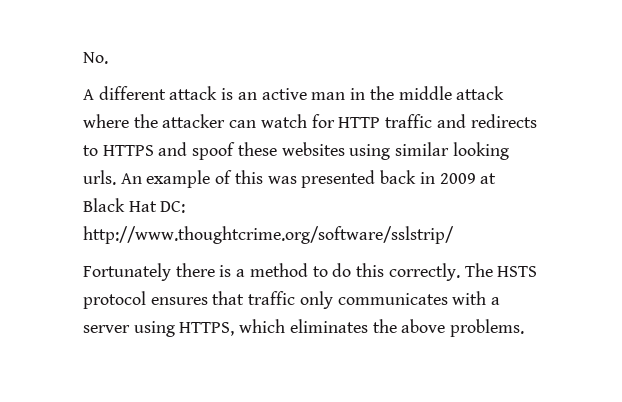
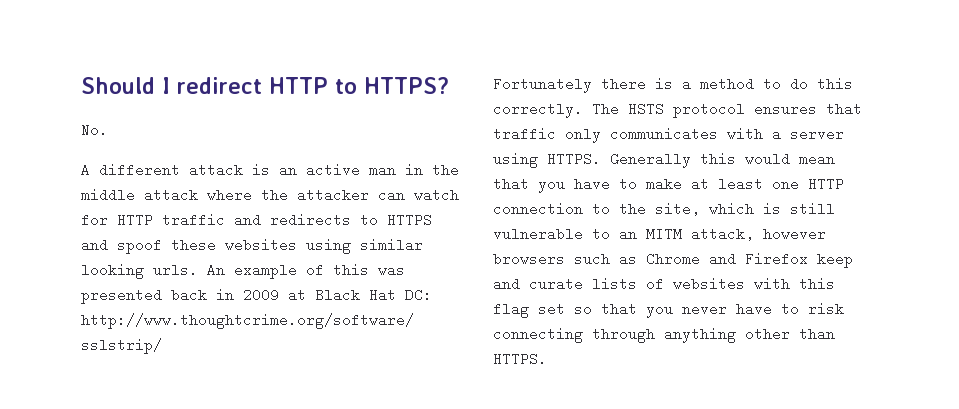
+ Should I redirect HTTP to HTTPS?
- The HSTS protocol ensures that traffic only communicates with a server using HTTPS, which eliminates the above problems.
+ The HSTS protocol ensures that traffic only communicates with a server using HTTPS. Generally this would mean that you have to make at least one HTTP connection to the site, which is still vulnerable to an MITM attack, however browsers such as Chrome and Firefox keep and curate lists of websites with this flag set so that you never have to risk connecting through anything other than HTTPS.

